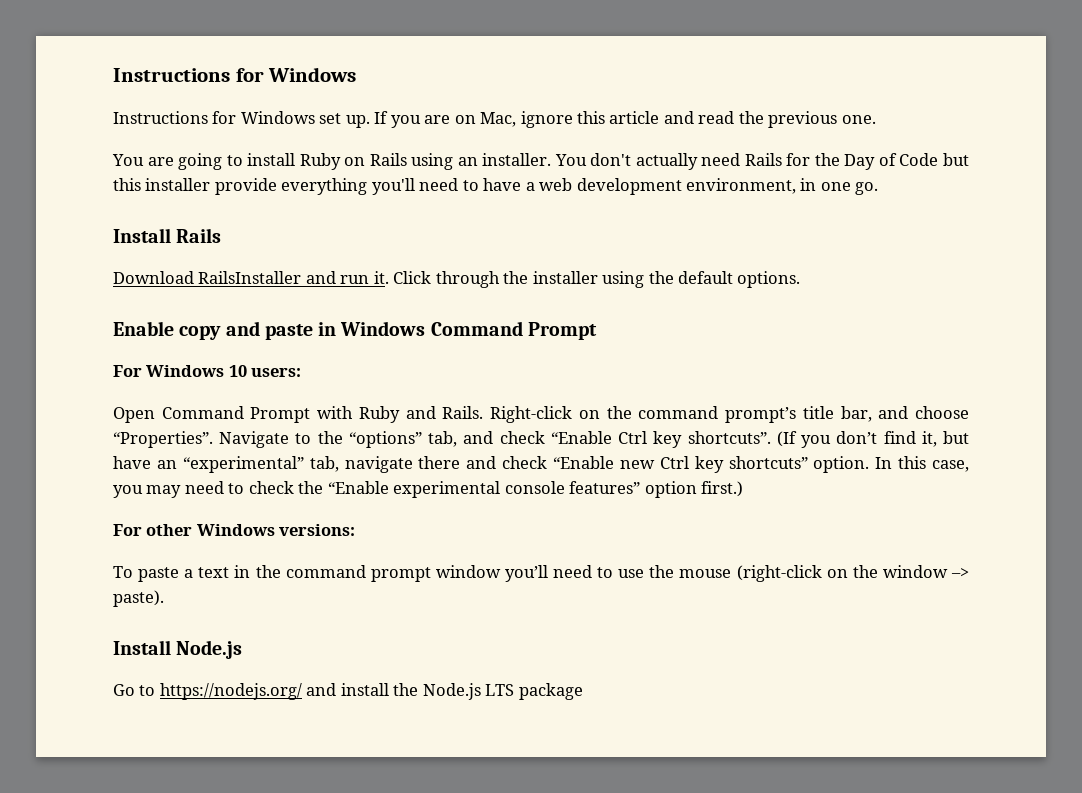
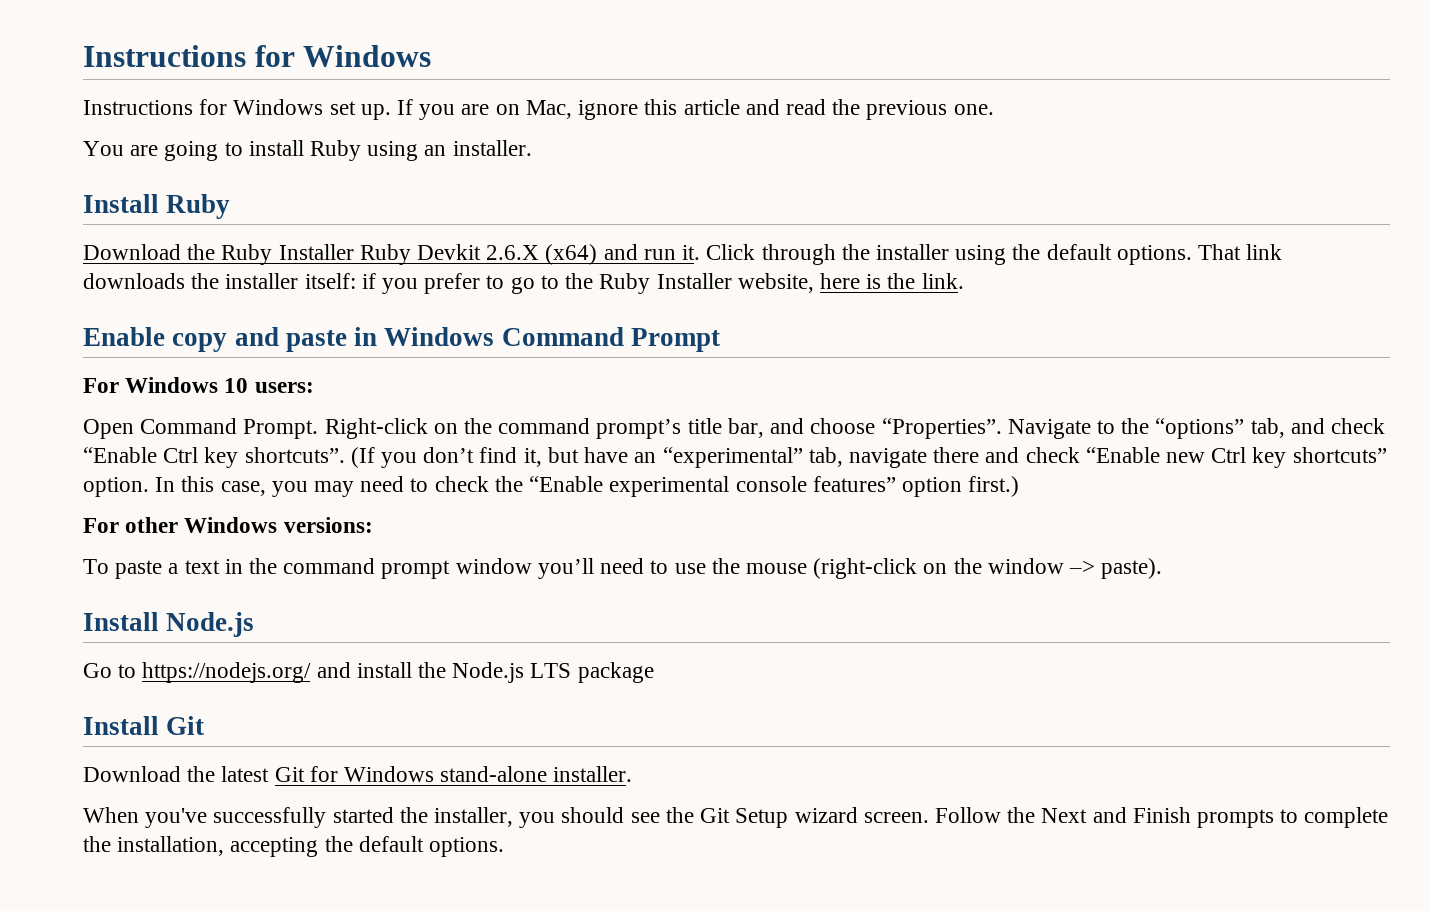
- You are going to install Ruby on Rails using an installer. You don't actually need Rails for the Day of Code but this installer provide everything you'll need to have a web development environment, in one go.
- Install Rails
- Download RailsInstaller and run it.
+ You are going to install Ruby using an installer.
+ Install Ruby
+ Download the Ruby Installer Ruby Devkit 2.6.X (x64) and run it.
+ That link downloads the installer itself: if you prefer to go to the Ruby Installer website, here is the link.
- Open Command Prompt with Ruby and Rails.
+ Open Command Prompt.
+ Install Git
+ Download the latest Git for Windows stand-alone installer.
+ When you've successfully started the installer, you should see the Git Setup wizard screen. Follow the Next and Finish prompts to complete the installation, accepting the default options.

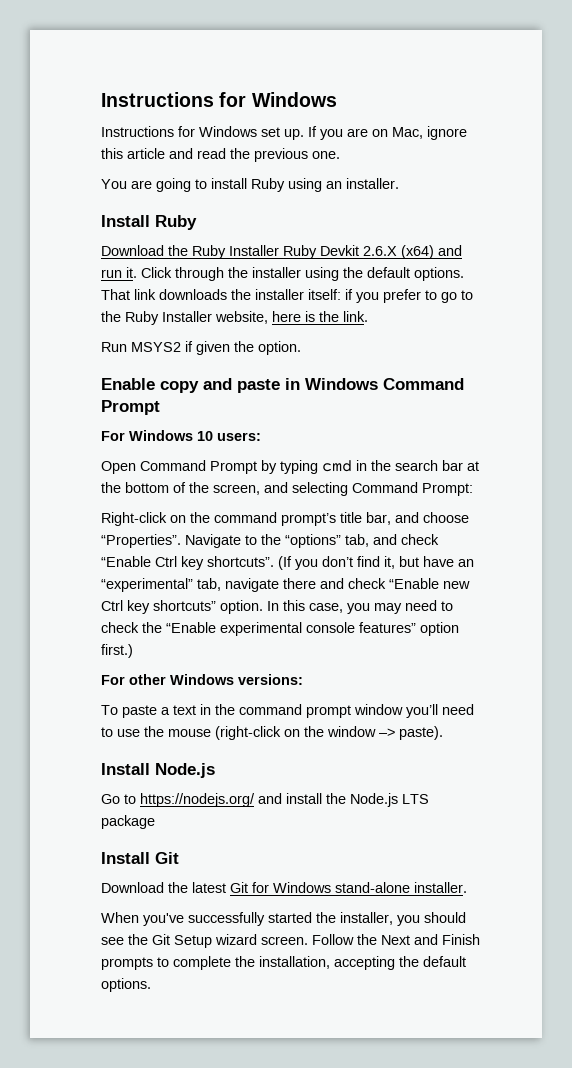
+ Run MSYS2 if given the option.
- Open Command Prompt. Right-click on the command prompt’s title bar, and choose “Properties”.
+ Open Command Prompt by typing cmd in the search bar at the bottom of the screen, and selecting Command Prompt:
+ Right-click on the command prompt’s title bar, and choose “Properties”.

